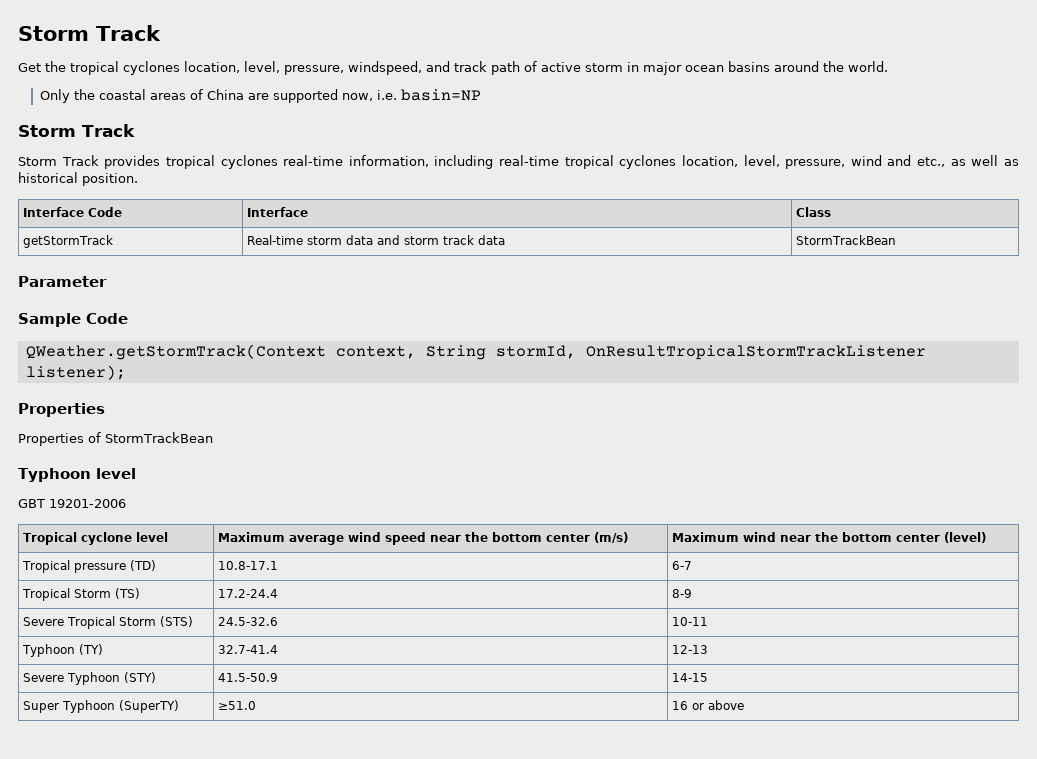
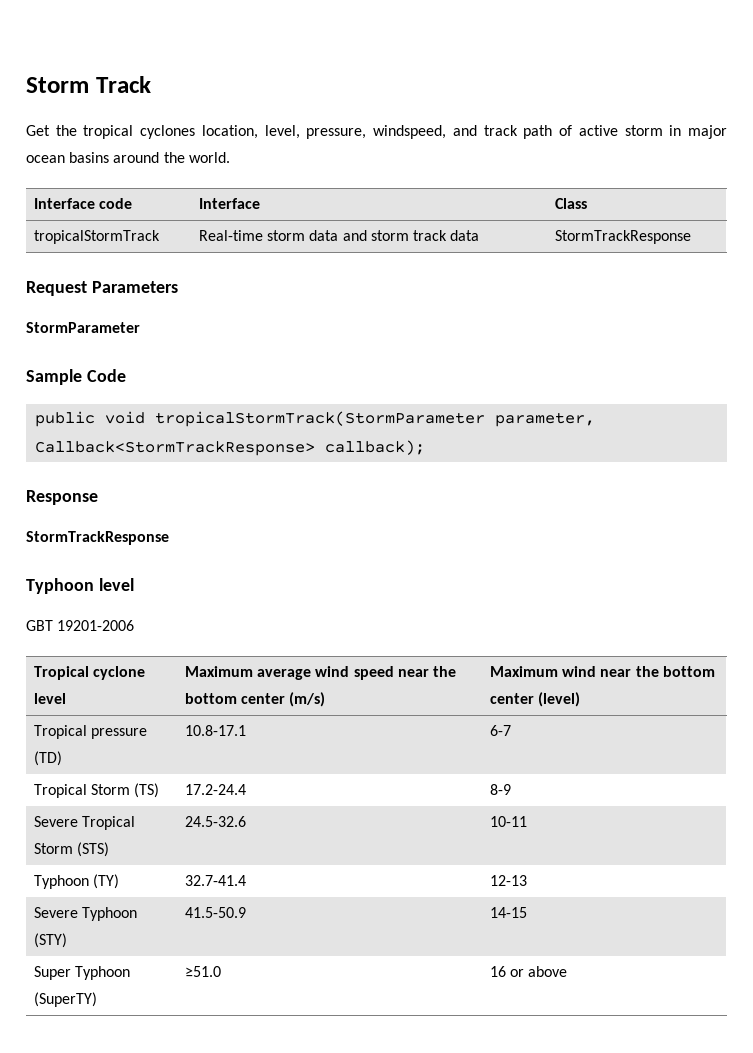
- Only the coastal areas of China are supported now, i.e. basin=NP
- Storm Track
- Storm Track provides tropical cyclones real-time information, including real-time tropical cyclones location, level, pressure, wind and etc., as well as historical position.
- Interface Code | Interface | Class
+ Interface code | Interface | Class
- getStormTrack | Real-time storm data and storm track data | StormTrackBean
- Parameter
+ tropicalStormTrack | Real-time storm data and storm track data | StormTrackResponse
+ Request Parameters
+ StormParameter
  Sample Code
- QWeather.getStormTrack(Context context, String stormId, OnResultTropicalStormTrackListener listener);
- Properties
- Properties of StormTrackBean
+ public void tropicalStormTrack(StormParameter parameter, Callback<StormTrackResponse> callback);
+ Response
+ StormTrackResponse

